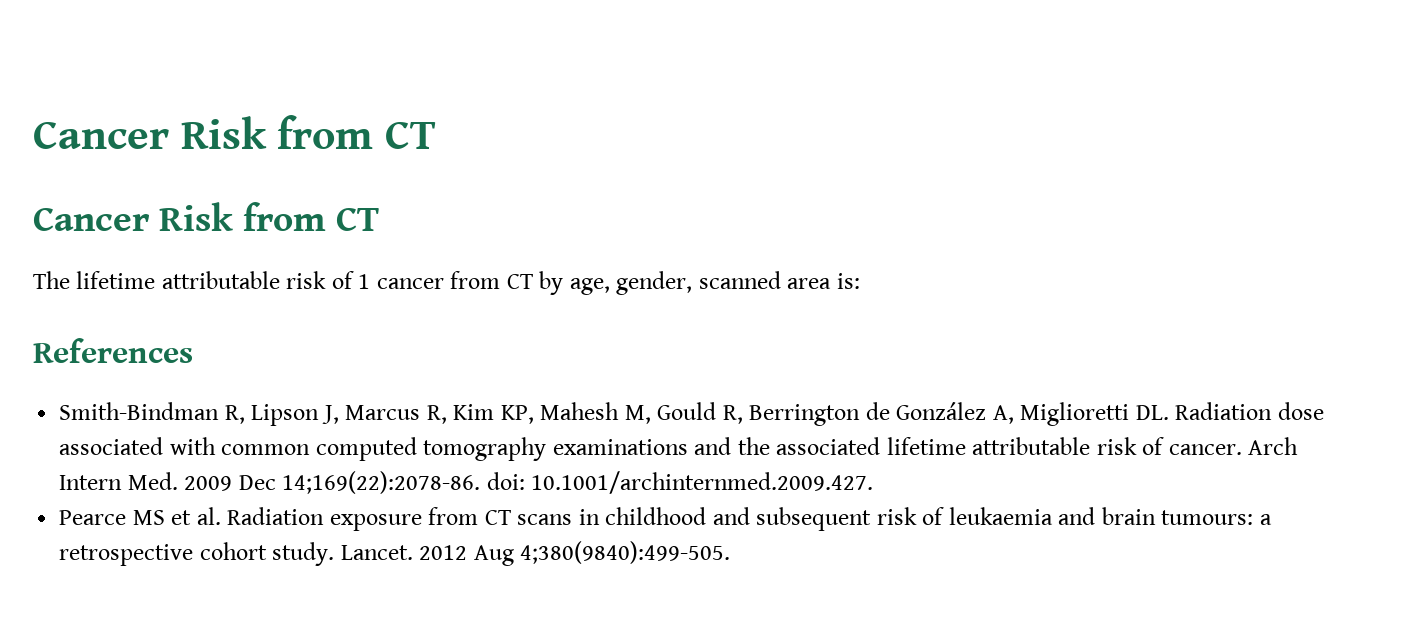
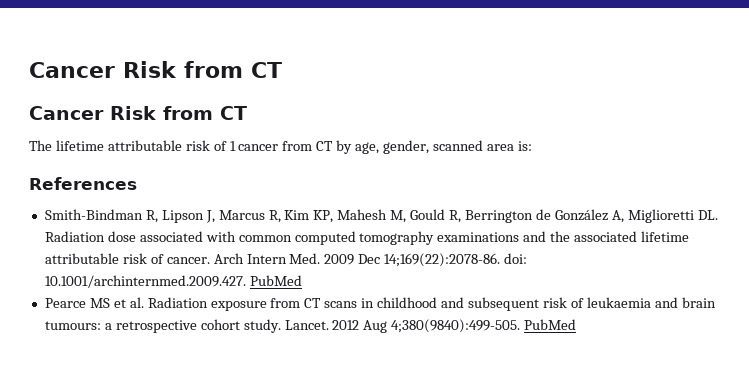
- Arch Intern Med. 2009 Dec 14;169(22):2078-86. doi: 10.1001/archinternmed.2009.427.
+ Arch Intern Med. 2009 Dec 14;169(22):2078-86. doi: 10.1001/archinternmed.2009.427. PubMed
- 2012 Aug 4;380(9840):499-505.
+ 2012 Aug 4;380(9840):499-505. PubMed

